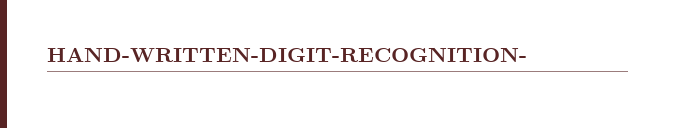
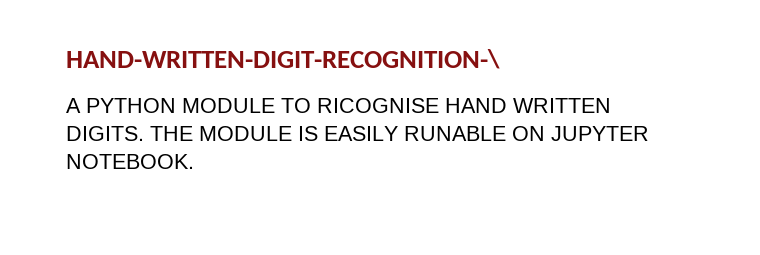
- HAND-WRITTEN-DIGIT-RECOGNITION-
+ HAND-WRITTEN-DIGIT-RECOGNITION-\
+ A PYTHON MODULE TO RICOGNISE HAND WRITTEN DIGITS. THE MODULE IS EASILY RUNABLE ON JUPYTER NOTEBOOK.

